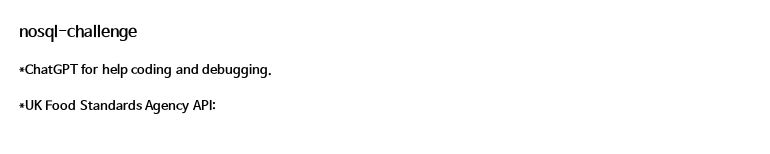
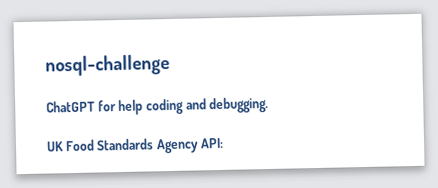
- *ChatGPT for help coding and debugging.
+ ChatGPT for help coding and debugging.
- *UK Food Standards Agency API:
+ UK Food Standards Agency API:

